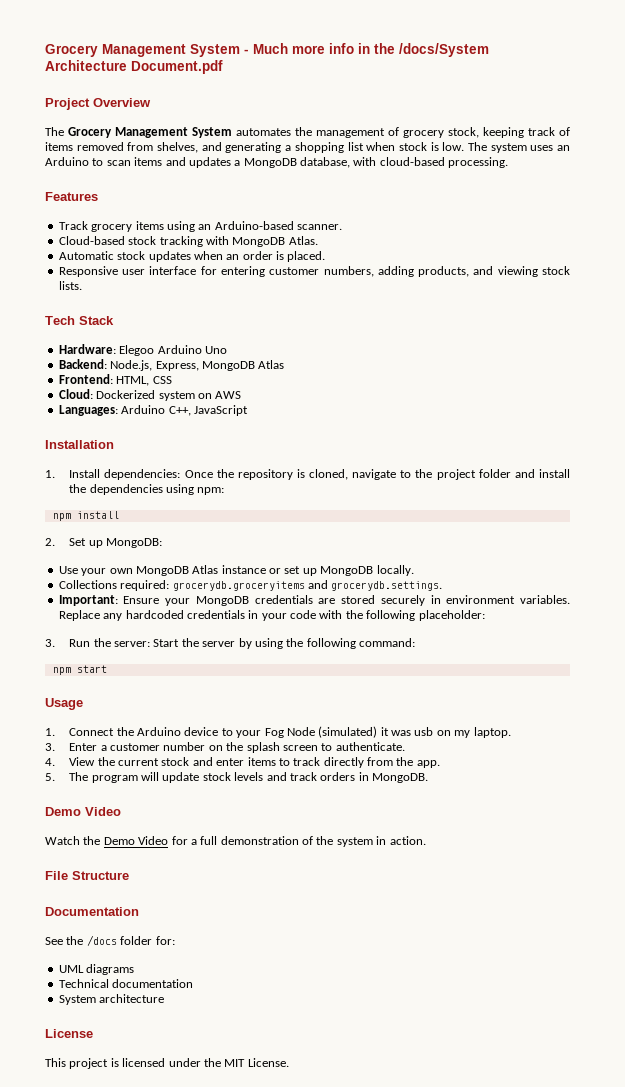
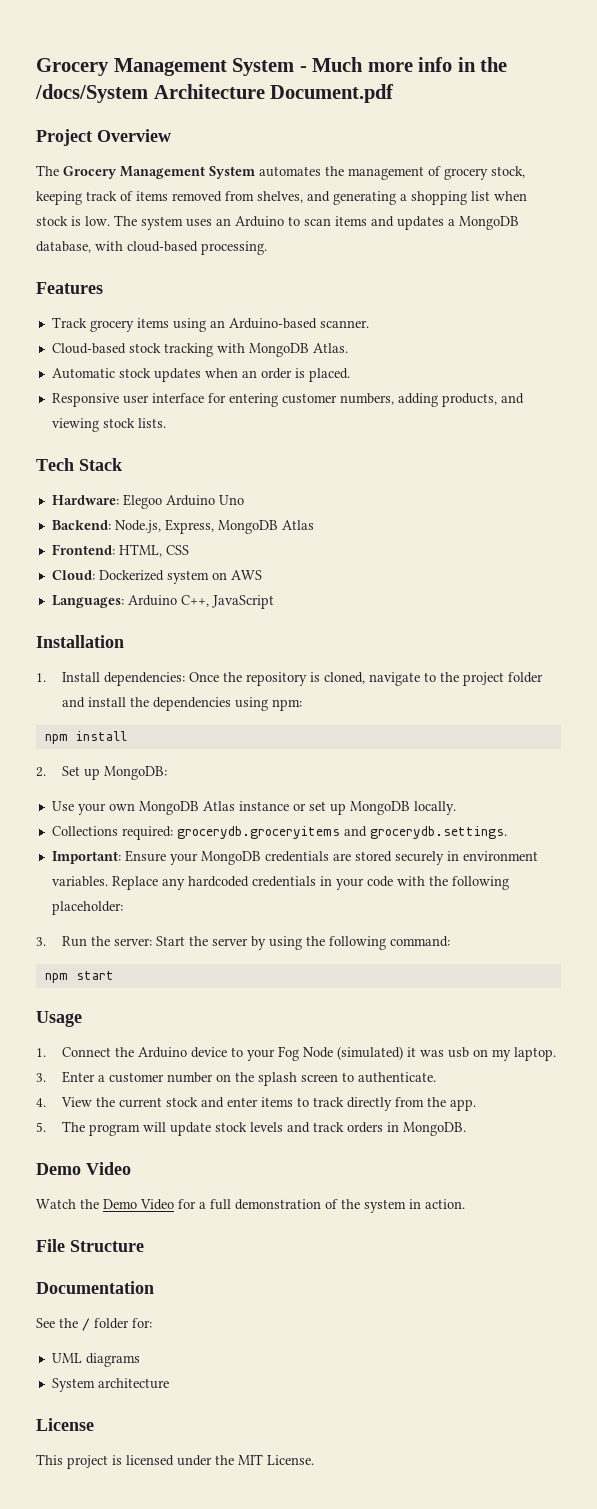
- See the /docs folder for:
+ See the / folder for:
- Technical documentation

